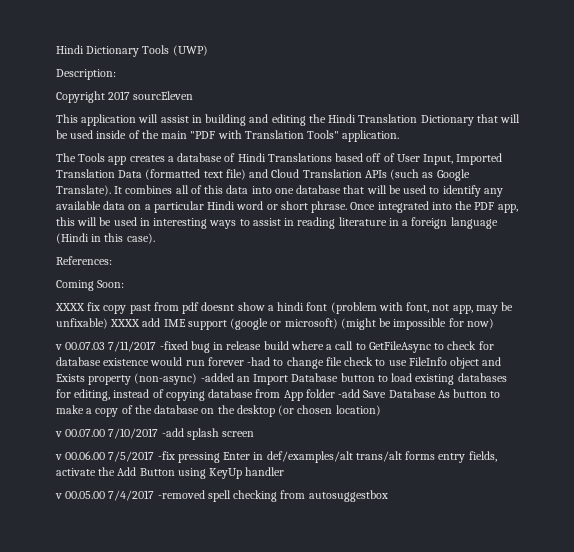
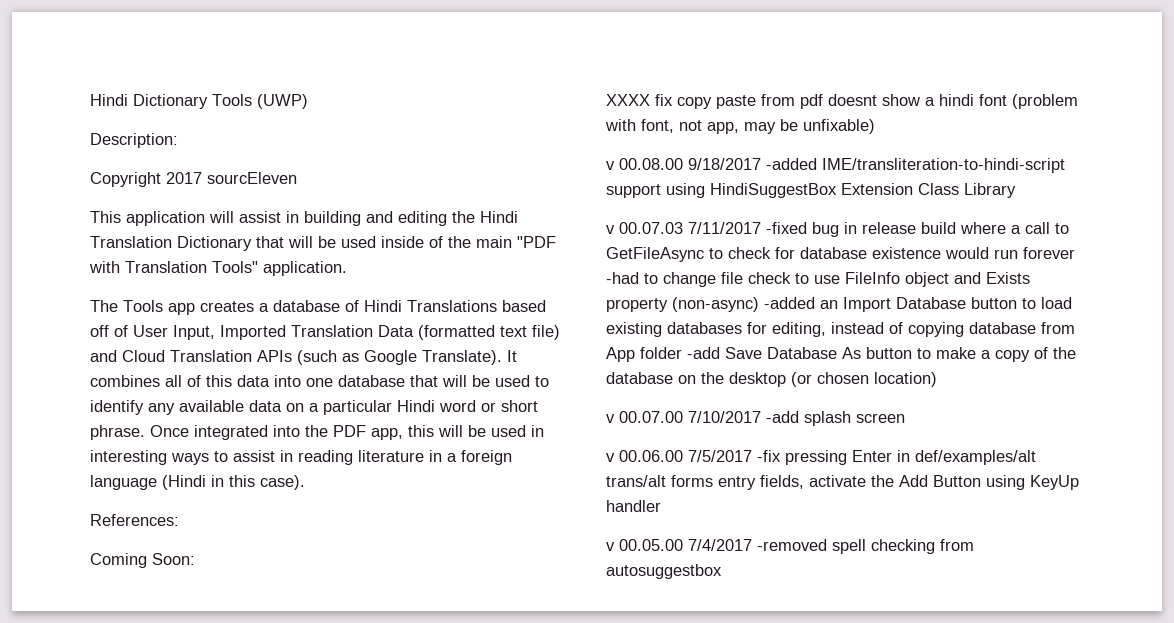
- XXXX fix copy past from pdf doesnt show a hindi font (problem with font, not app, may be unfixable) XXXX add IME support (google or microsoft) (might be impossible for now)
+ XXXX fix copy paste from pdf doesnt show a hindi font (problem with font, not app, may be unfixable)
+ v 00.08.00 9/18/2017 -added IME/transliteration-to-hindi-script support using HindiSuggestBox Extension Class Library

